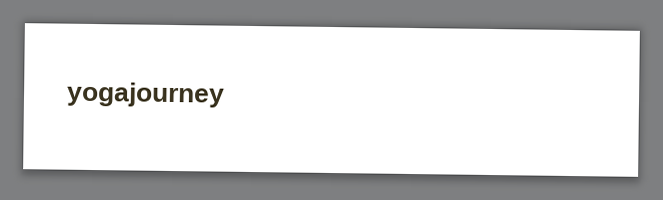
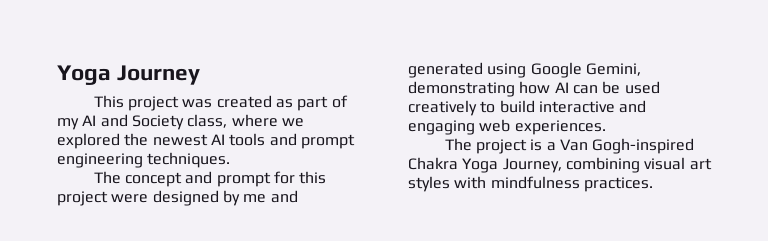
- yogajourney
+ Yoga Journey
+ This project was created as part of my AI and Society class, where we explored the newest AI tools and prompt engineering techniques.
+ The concept and prompt for this project were designed by me and generated using Google Gemini, demonstrating how AI can be used creatively to build interactive and engaging web experiences.
+ The project is a Van Gogh-inspired Chakra Yoga Journey, combining visual art styles with mindfulness practices.

